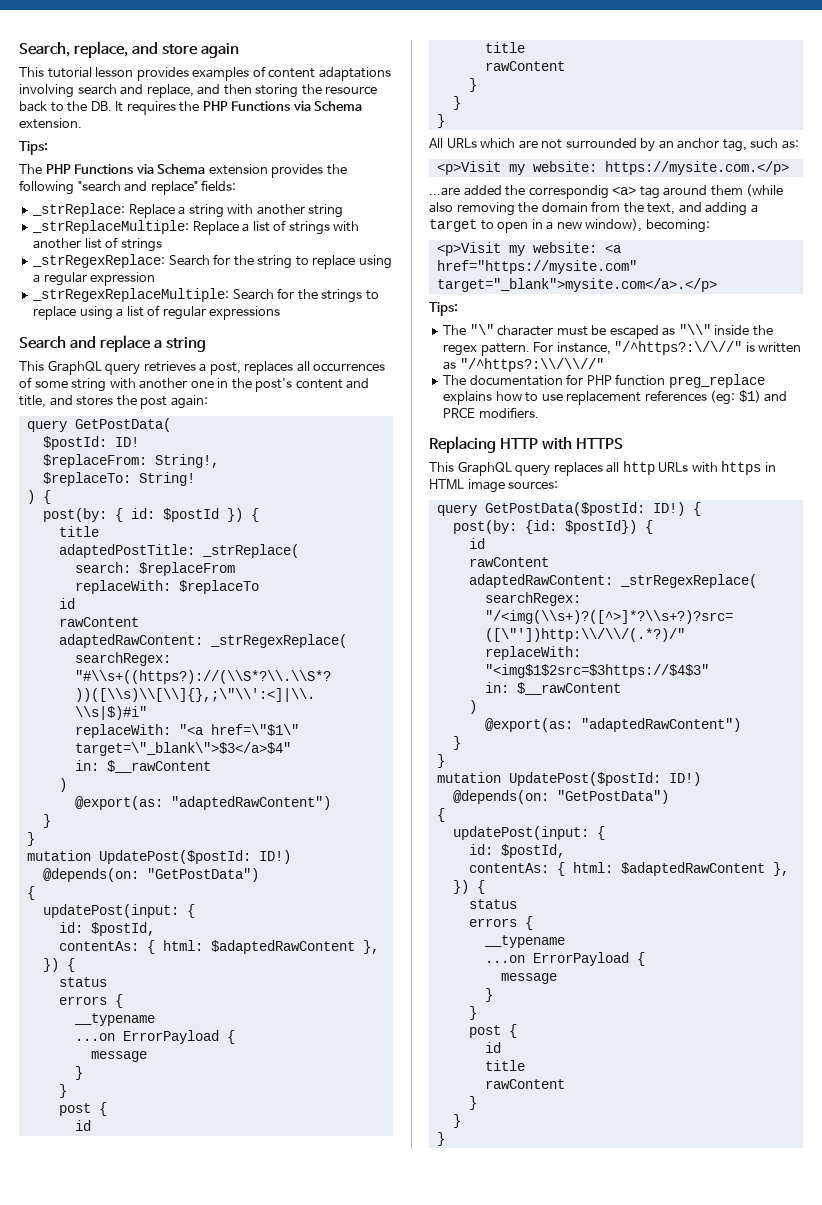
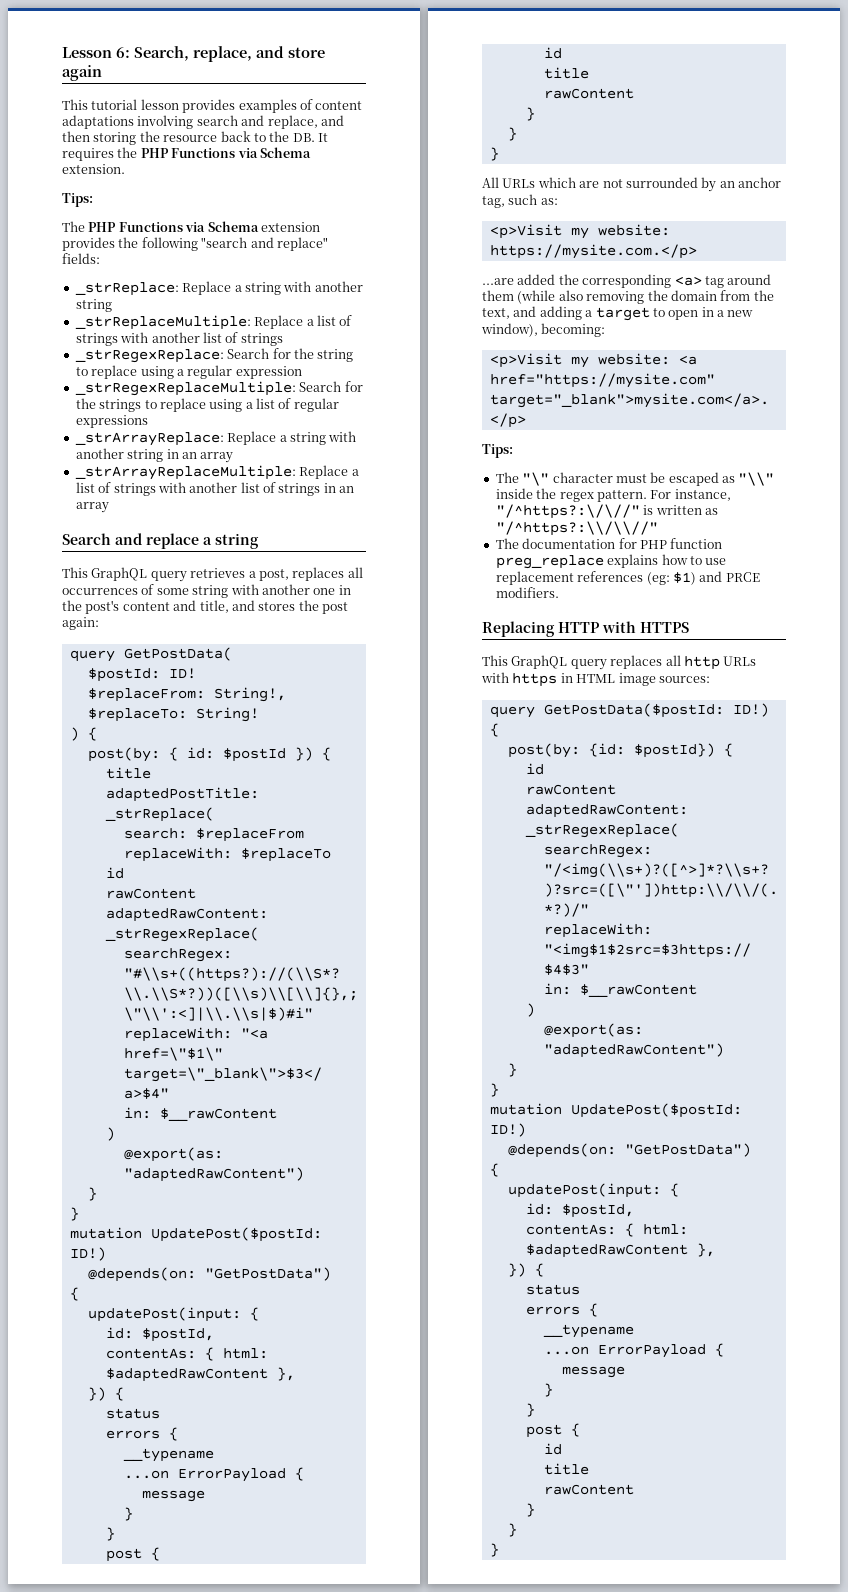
- Search, replace, and store again
+ Lesson 6: Search, replace, and store again
+ _strArrayReplace: Replace a string with another string in an array
+ _strArrayReplaceMultiple: Replace a list of strings with another list of strings in an array
- ...are added the correspondig <a> tag around them (while also removing the domain from the text, and adding a target to open in a new window), becoming:
+ ...are added the corresponding <a> tag around them (while also removing the domain from the text, and adding a target to open in a new window), becoming:

